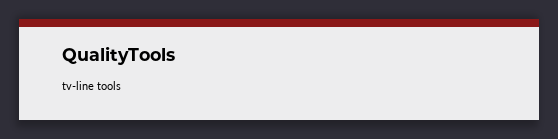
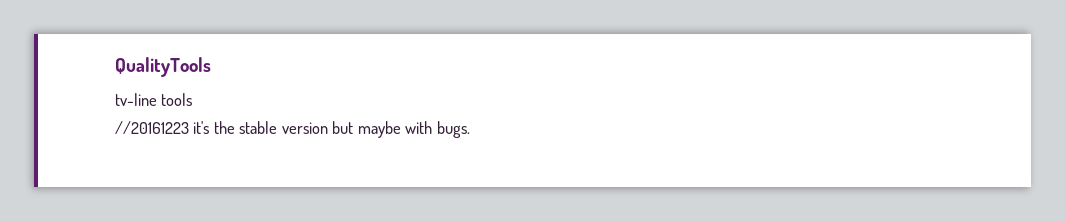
+ //20161223 it's the stable version but maybe with bugs.

